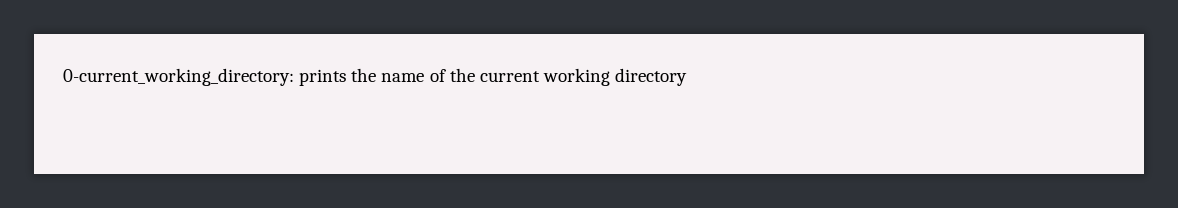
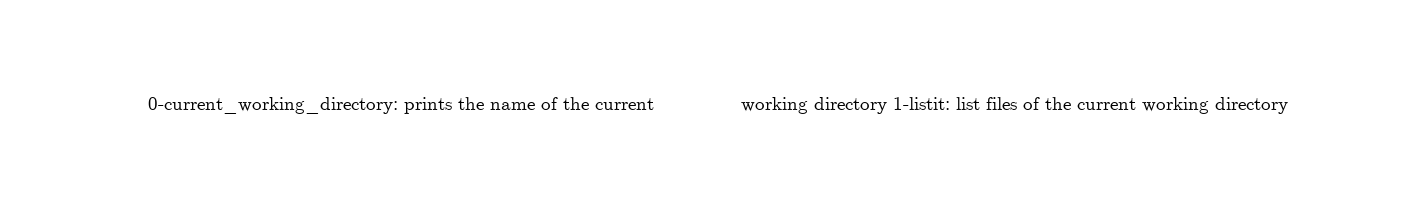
- 0-current_working_directory: prints the name of the current working directory
+ 0-current_working_directory: prints the name of the current working directory 1-listit: list files of the current working directory

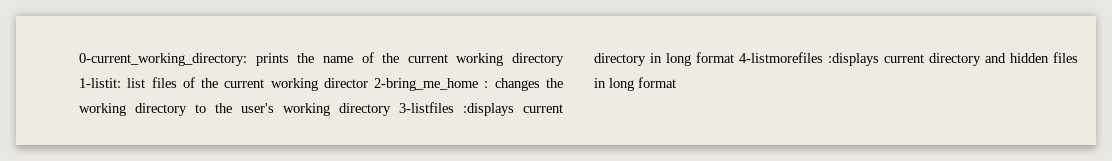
- 0-current_working_directory: prints the name of the current working directory 1-listit: list files of the current working directory
+ 0-current_working_directory: prints the name of the current working directory 1-listit: list files of the current working director 2-bring_me_home : changes the working directory to the user's working directory 3-listfiles :displays current directory in long format 4-listmorefiles :displays current directory and hidden files in long format

